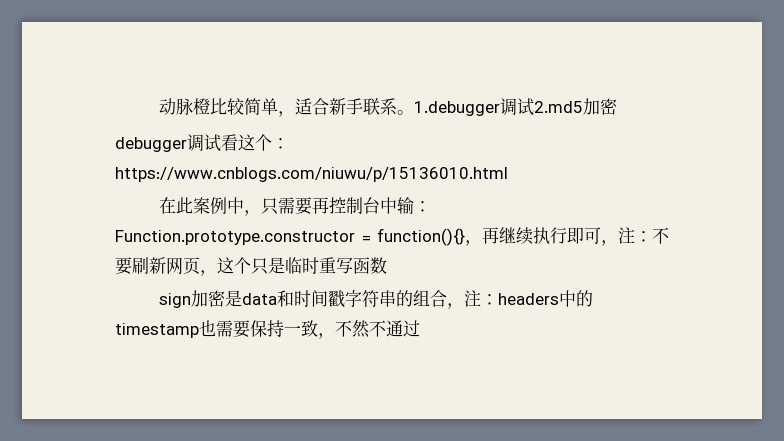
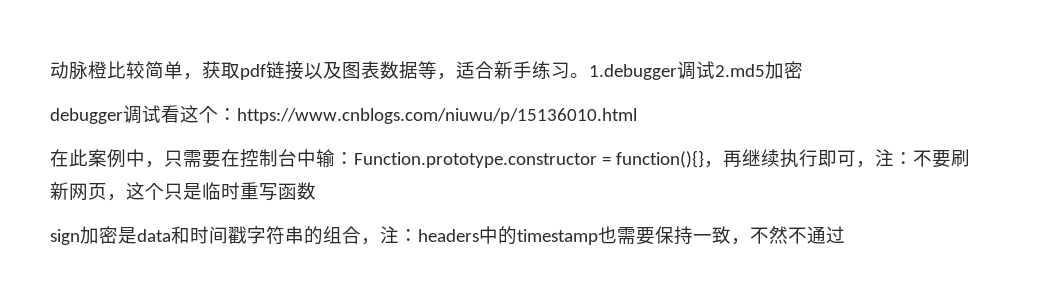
- 动脉橙比较简单，适合新手联系。
+ 动脉橙比较简单，获取pdf链接以及图表数据等，适合新手练习。
- 在此案例中，只需要再控制台中输：Function.prototype.constructor = function(){}，再继续执行即可，注：不要刷新网页，这个只是临时重写函数
+ 在此案例中，只需要在控制台中输：Function.prototype.constructor = function(){}，再继续执行即可，注：不要刷新网页，这个只是临时重写函数

